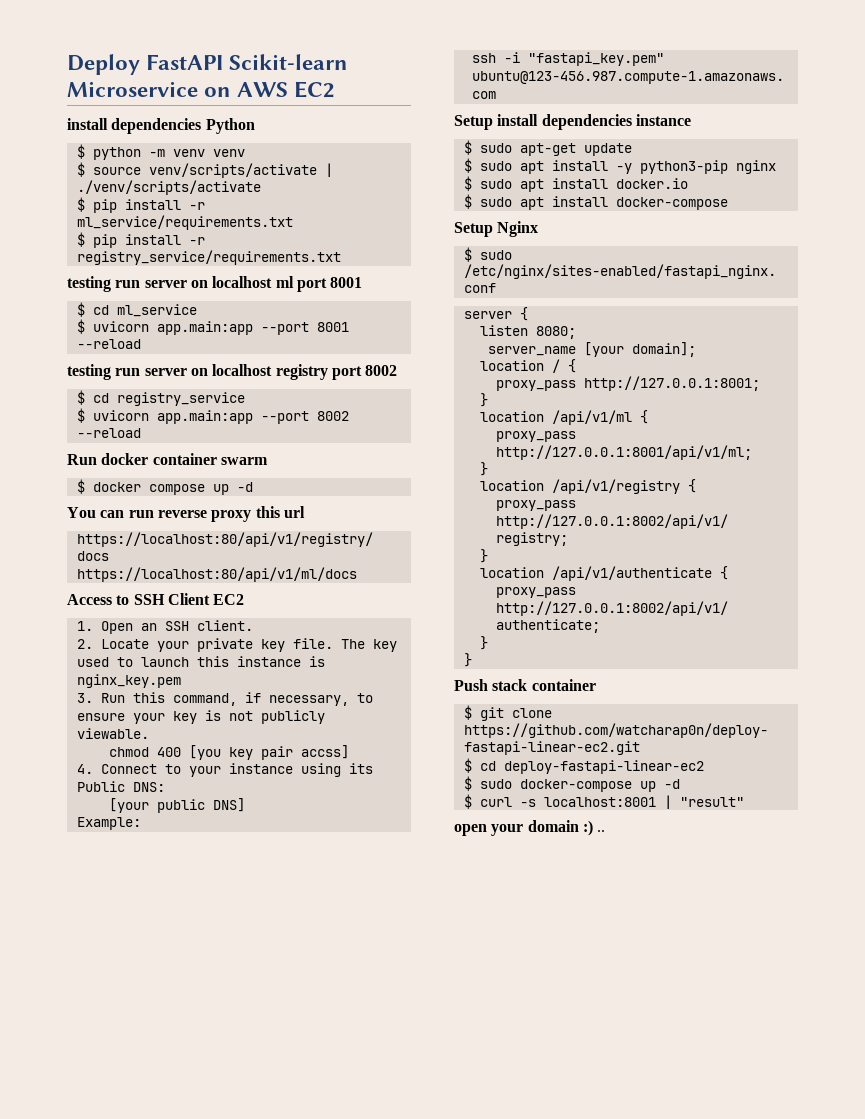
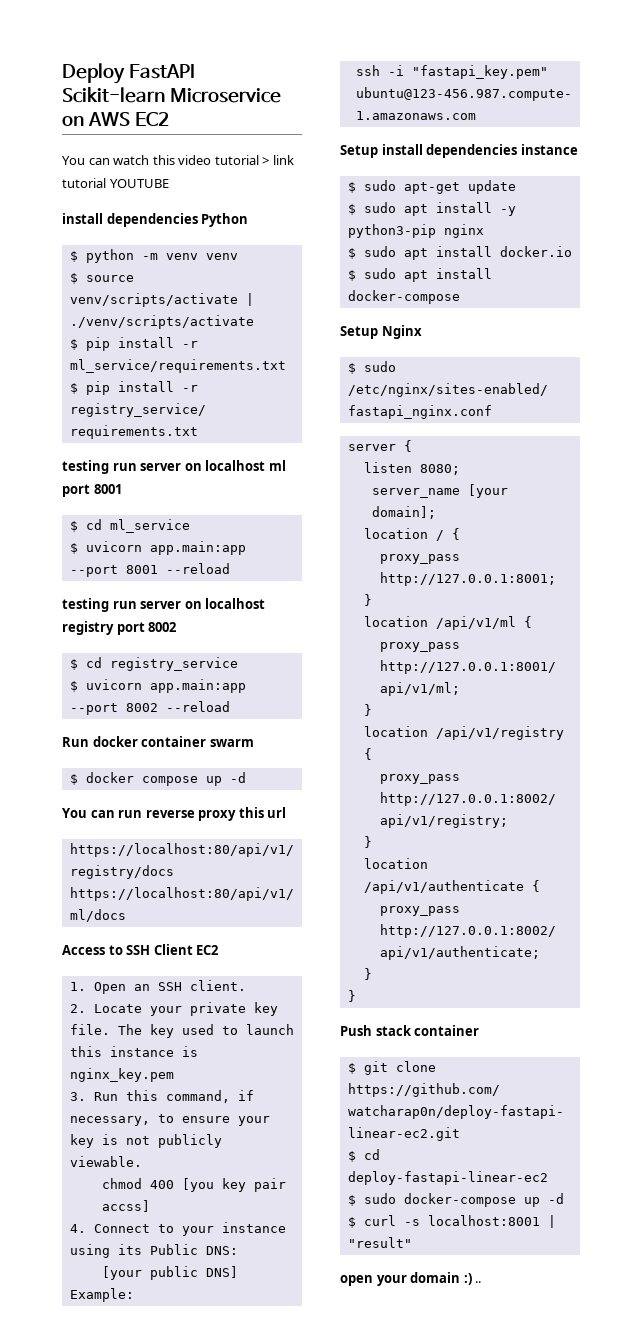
+ You can watch this video tutorial > link tutorial YOUTUBE

